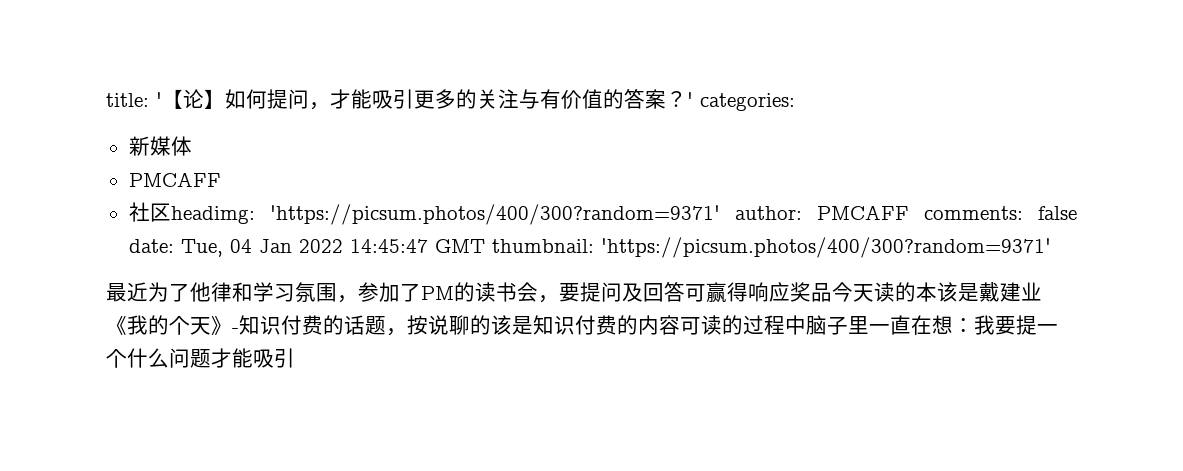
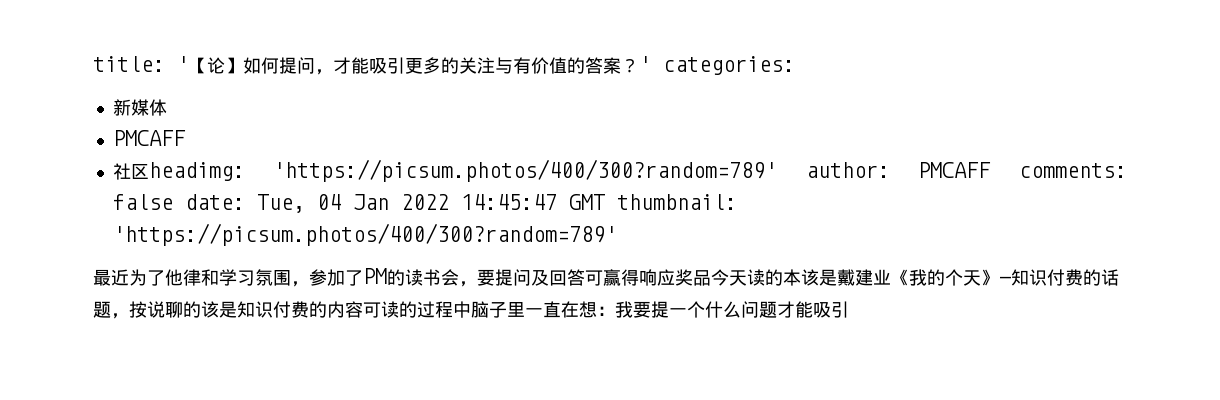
- 社区headimg: 'https://picsum.photos/400/300?random=9371' author: PMCAFF comments: false date: Tue, 04 Jan 2022 14:45:47 GMT thumbnail: 'https://picsum.photos/400/300?random=9371'
+ 社区headimg: 'https://picsum.photos/400/300?random=789' author: PMCAFF comments: false date: Tue, 04 Jan 2022 14:45:47 GMT thumbnail: 'https://picsum.photos/400/300?random=789'

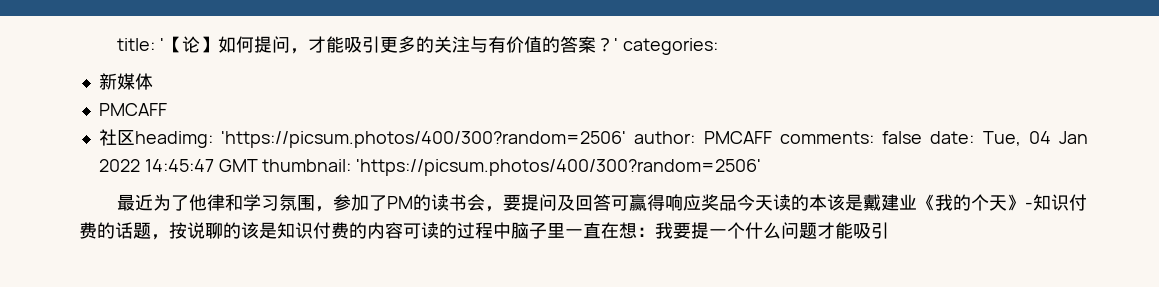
- 社区headimg: 'https://picsum.photos/400/300?random=789' author: PMCAFF comments: false date: Tue, 04 Jan 2022 14:45:47 GMT thumbnail: 'https://picsum.photos/400/300?random=789'
+ 社区headimg: 'https://picsum.photos/400/300?random=2506' author: PMCAFF comments: false date: Tue, 04 Jan 2022 14:45:47 GMT thumbnail: 'https://picsum.photos/400/300?random=2506'

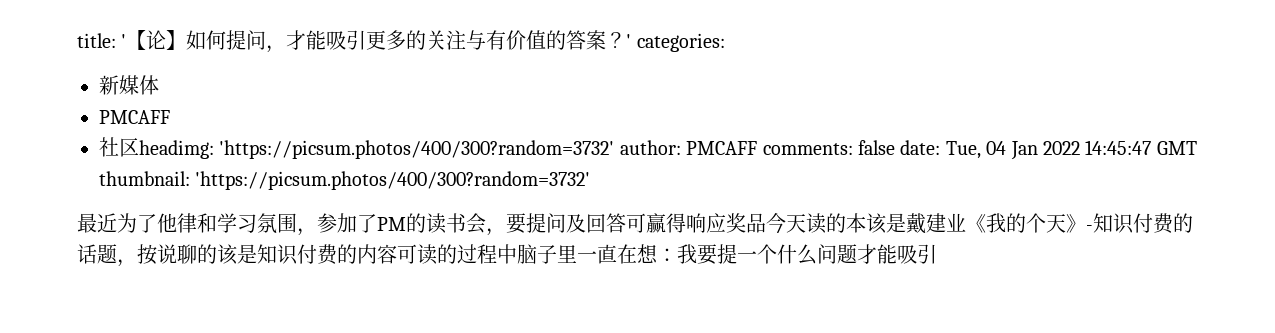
- 社区headimg: 'https://picsum.photos/400/300?random=2506' author: PMCAFF comments: false date: Tue, 04 Jan 2022 14:45:47 GMT thumbnail: 'https://picsum.photos/400/300?random=2506'
+ 社区headimg: 'https://picsum.photos/400/300?random=3732' author: PMCAFF comments: false date: Tue, 04 Jan 2022 14:45:47 GMT thumbnail: 'https://picsum.photos/400/300?random=3732'

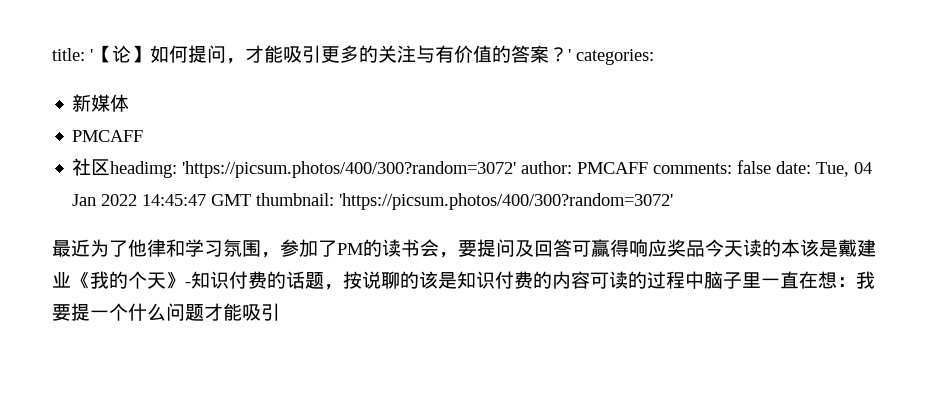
- 社区headimg: 'https://picsum.photos/400/300?random=3732' author: PMCAFF comments: false date: Tue, 04 Jan 2022 14:45:47 GMT thumbnail: 'https://picsum.photos/400/300?random=3732'
+ 社区headimg: 'https://picsum.photos/400/300?random=3072' author: PMCAFF comments: false date: Tue, 04 Jan 2022 14:45:47 GMT thumbnail: 'https://picsum.photos/400/300?random=3072'

